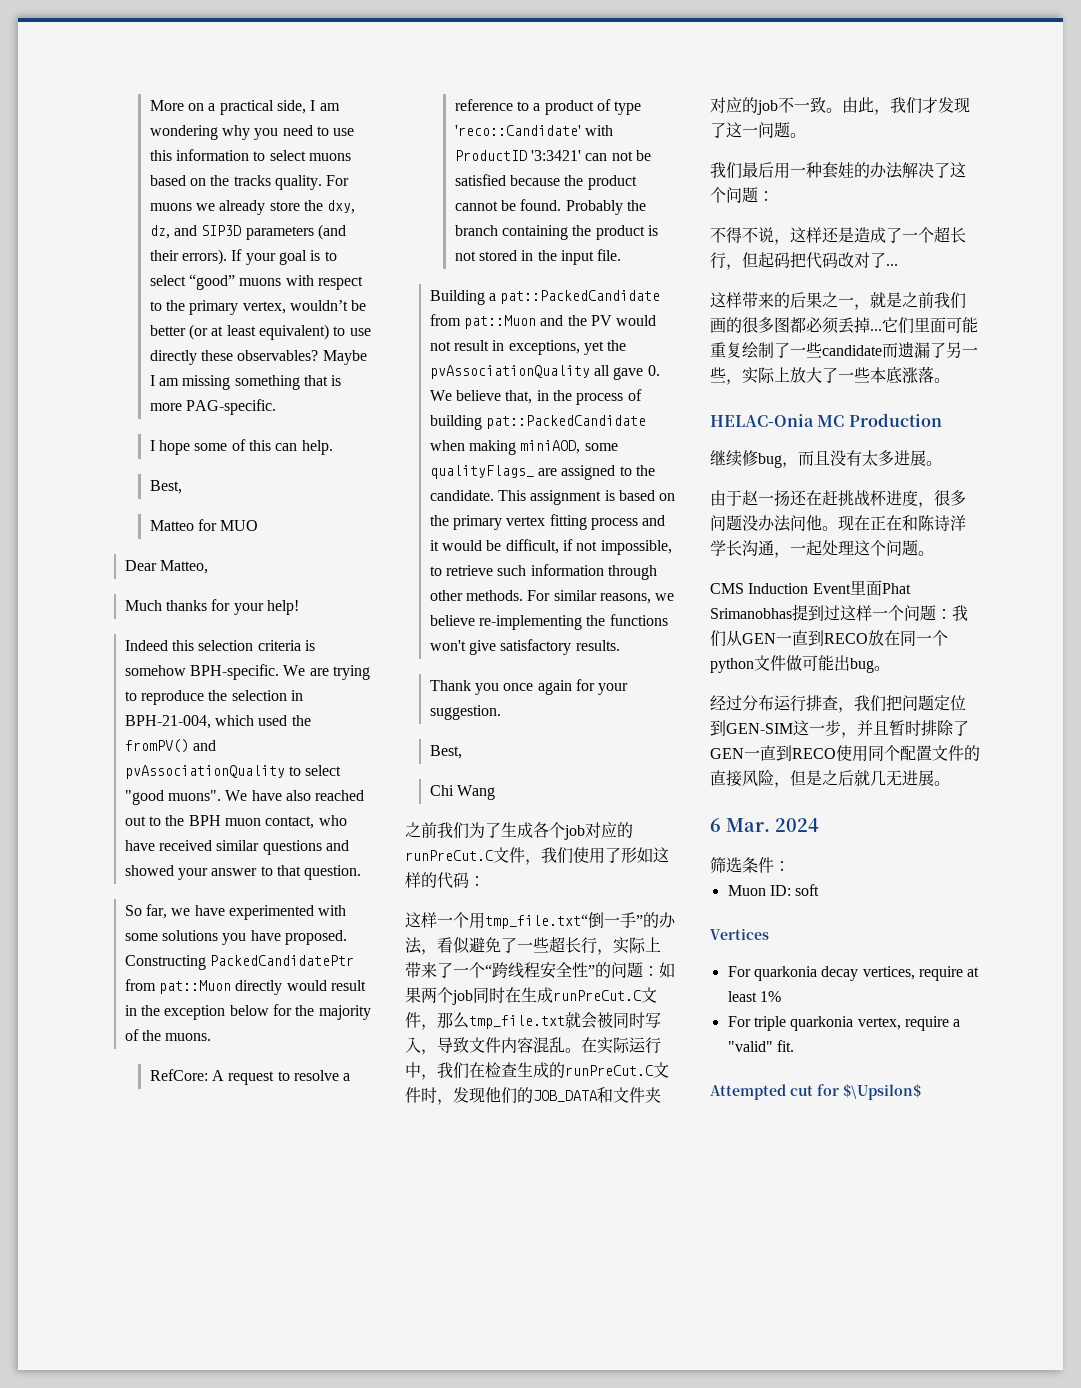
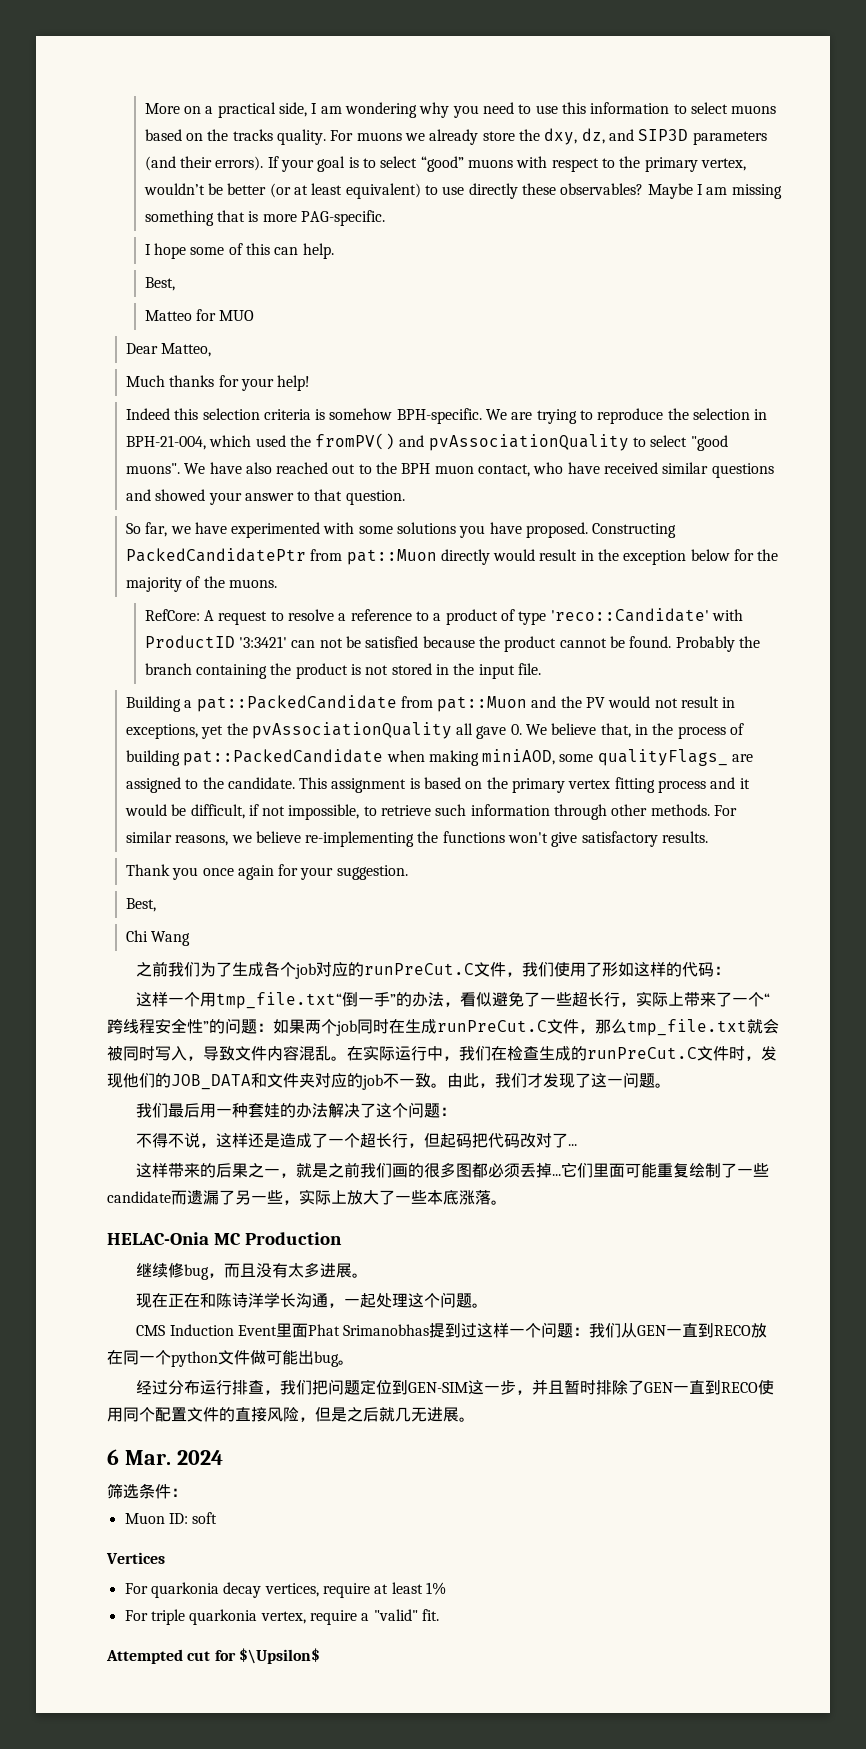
- 由于赵一扬还在赶挑战杯进度，很多问题没办法问他。

